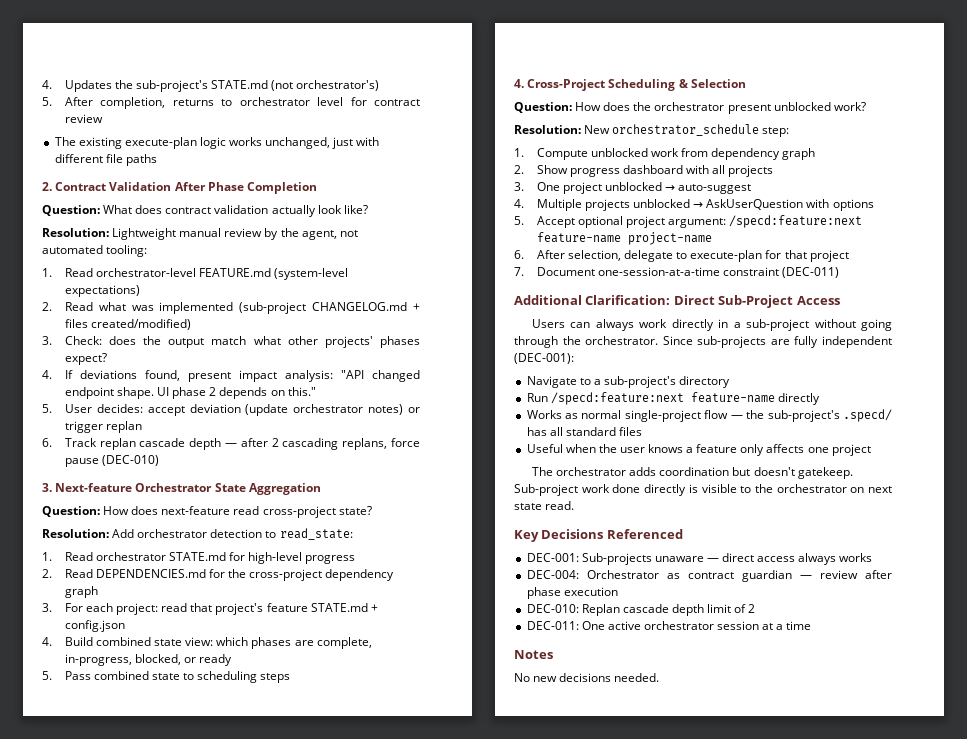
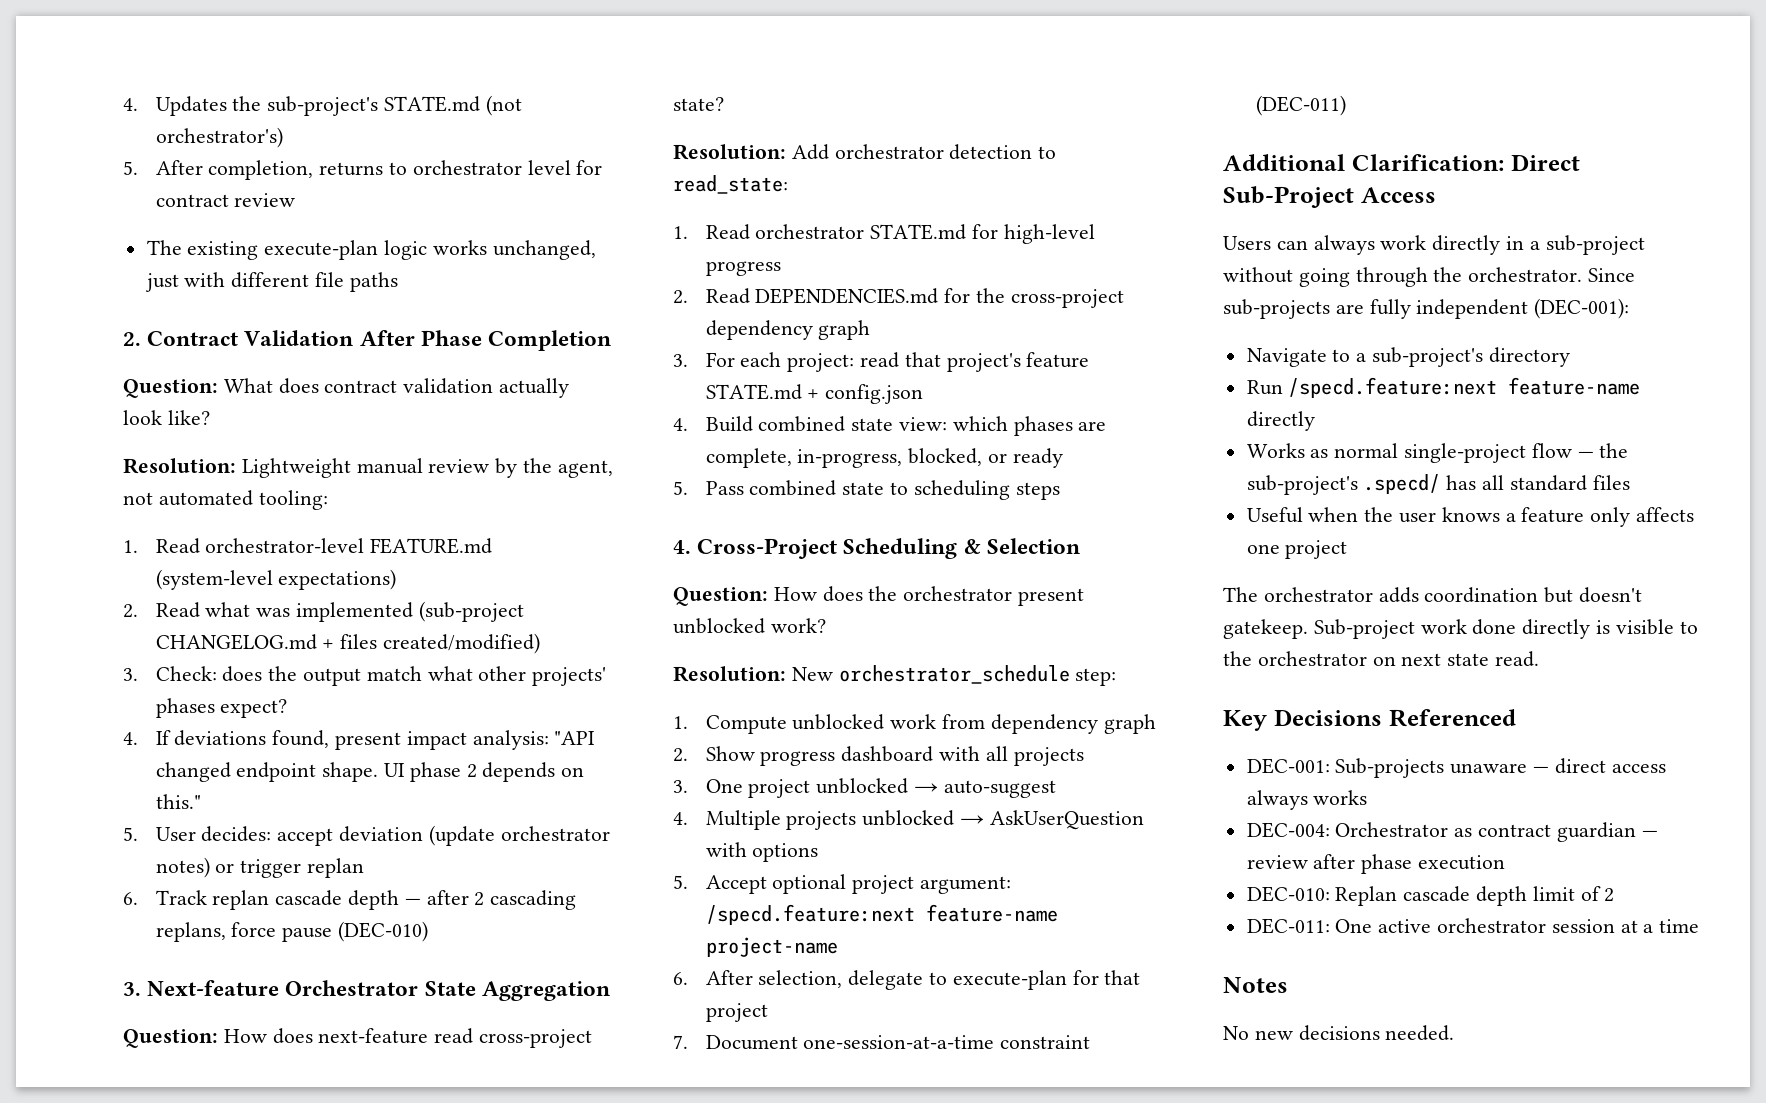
- 5. Accept optional project argument: /specd:feature:next feature-name project-name
+ 5. Accept optional project argument: /specd.feature:next feature-name project-name
- Run /specd:feature:next feature-name directly
+ Run /specd.feature:next feature-name directly

